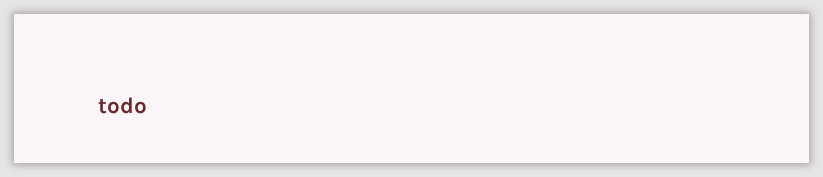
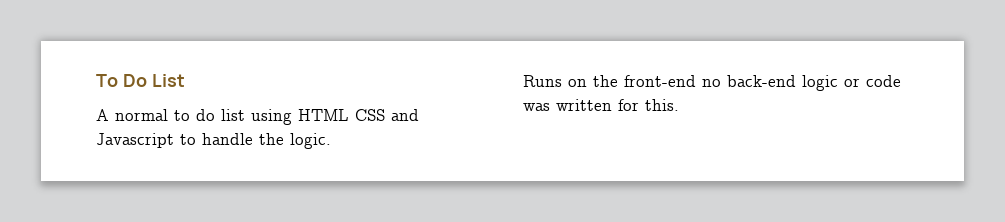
- todo
+ To Do List
+ A normal to do list using HTML CSS and Javascript to handle the logic.
+ Runs on the front-end no back-end logic or code was written for this.

